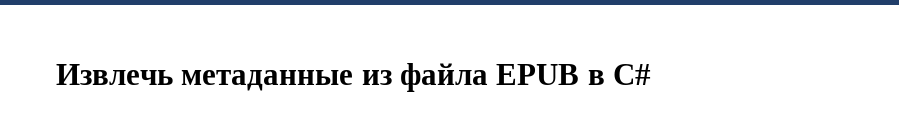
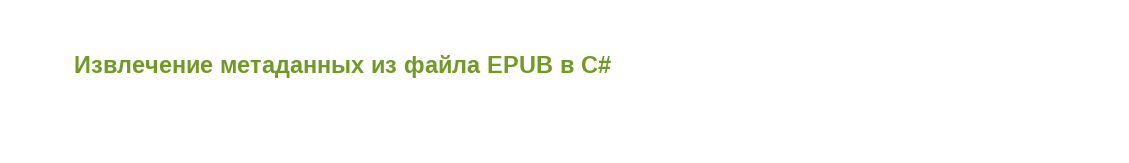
- Извлечь метаданные из файла EPUB в C#
+ Извлечение метаданных из файла EPUB в C#

